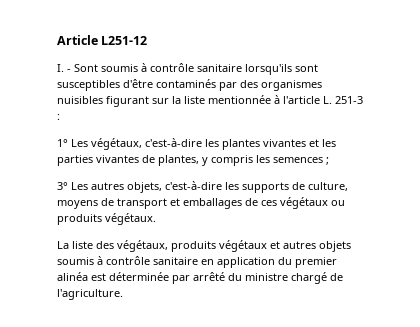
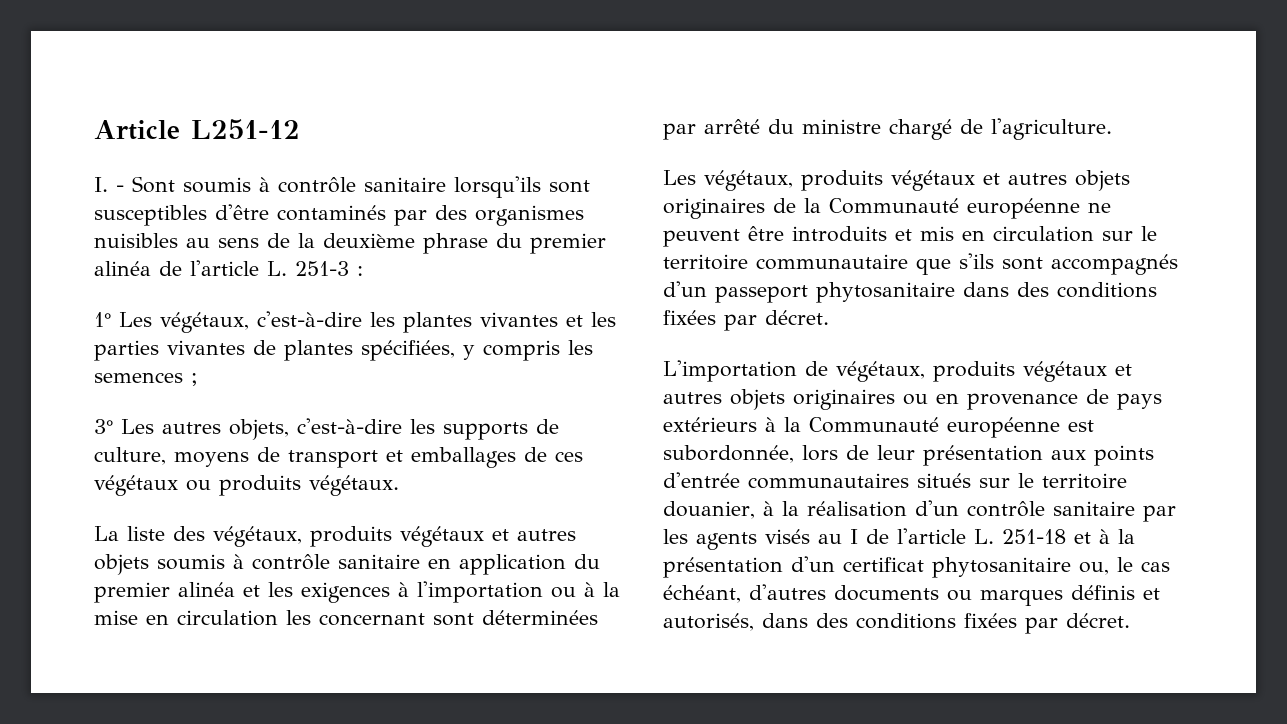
- I. - Sont soumis à contrôle sanitaire lorsqu'ils sont susceptibles d'être contaminés par des organismes nuisibles figurant sur la liste mentionnée à l'article L. 251-3 :
+ I. - Sont soumis à contrôle sanitaire lorsqu'ils sont susceptibles d'être contaminés par des organismes nuisibles au sens de la deuxième phrase du premier alinéa de l'article L. 251-3 :
- 1° Les végétaux, c'est-à-dire les plantes vivantes et les parties vivantes de plantes, y compris les semences ;
+ 1° Les végétaux, c'est-à-dire les plantes vivantes et les parties vivantes de plantes spécifiées, y compris les semences ;
- La liste des végétaux, produits végétaux et autres objets soumis à contrôle sanitaire en application du premier alinéa est déterminée par arrêté du ministre chargé de l'agriculture.
+ La liste des végétaux, produits végétaux et autres objets soumis à contrôle sanitaire en application du premier alinéa et les exigences à l'importation ou à la mise en circulation les concernant sont déterminées par arrêté du ministre chargé de l'agriculture.
+ Les végétaux, produits végétaux et autres objets originaires de la Communauté européenne ne peuvent être introduits et mis en circulation sur le territoire communautaire que s'ils sont accompagnés d'un passeport phytosanitaire dans des conditions fixées par décret.
+ L'importation de végétaux, produits végétaux et autres objets originaires ou en provenance de pays extérieurs à la Communauté européenne est subordonnée, lors de leur présentation aux points d'entrée communautaires situés sur le territoire douanier, à la réalisation d'un contrôle sanitaire par les agents visés au I de l'article L. 251-18 et à la présentation d'un certificat phytosanitaire ou, le cas échéant, d'autres documents ou marques définis et autorisés, dans des conditions fixées par décret.

